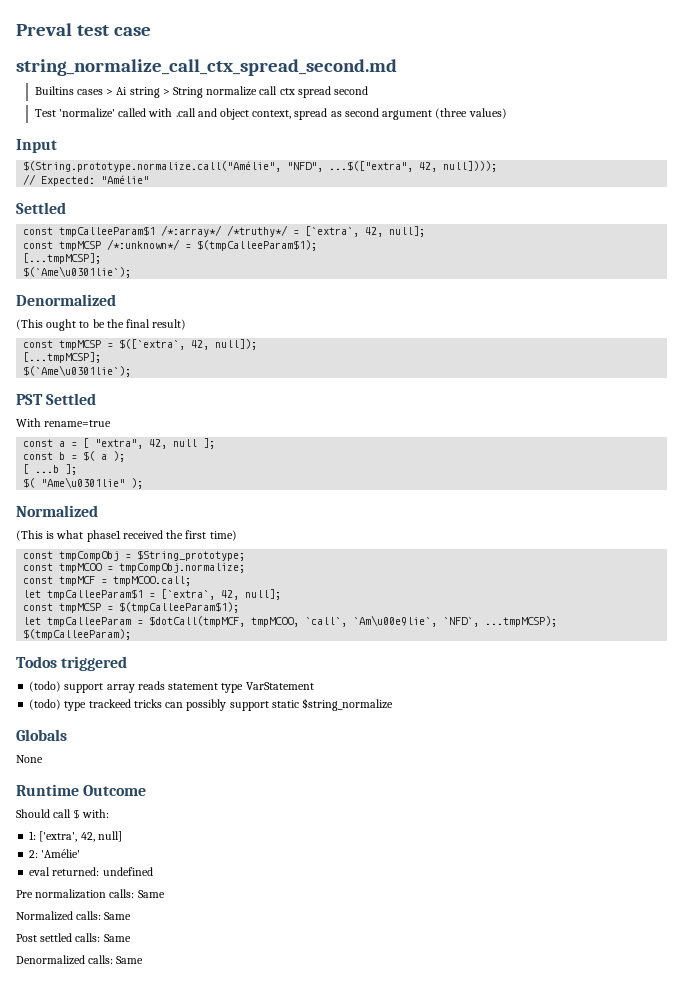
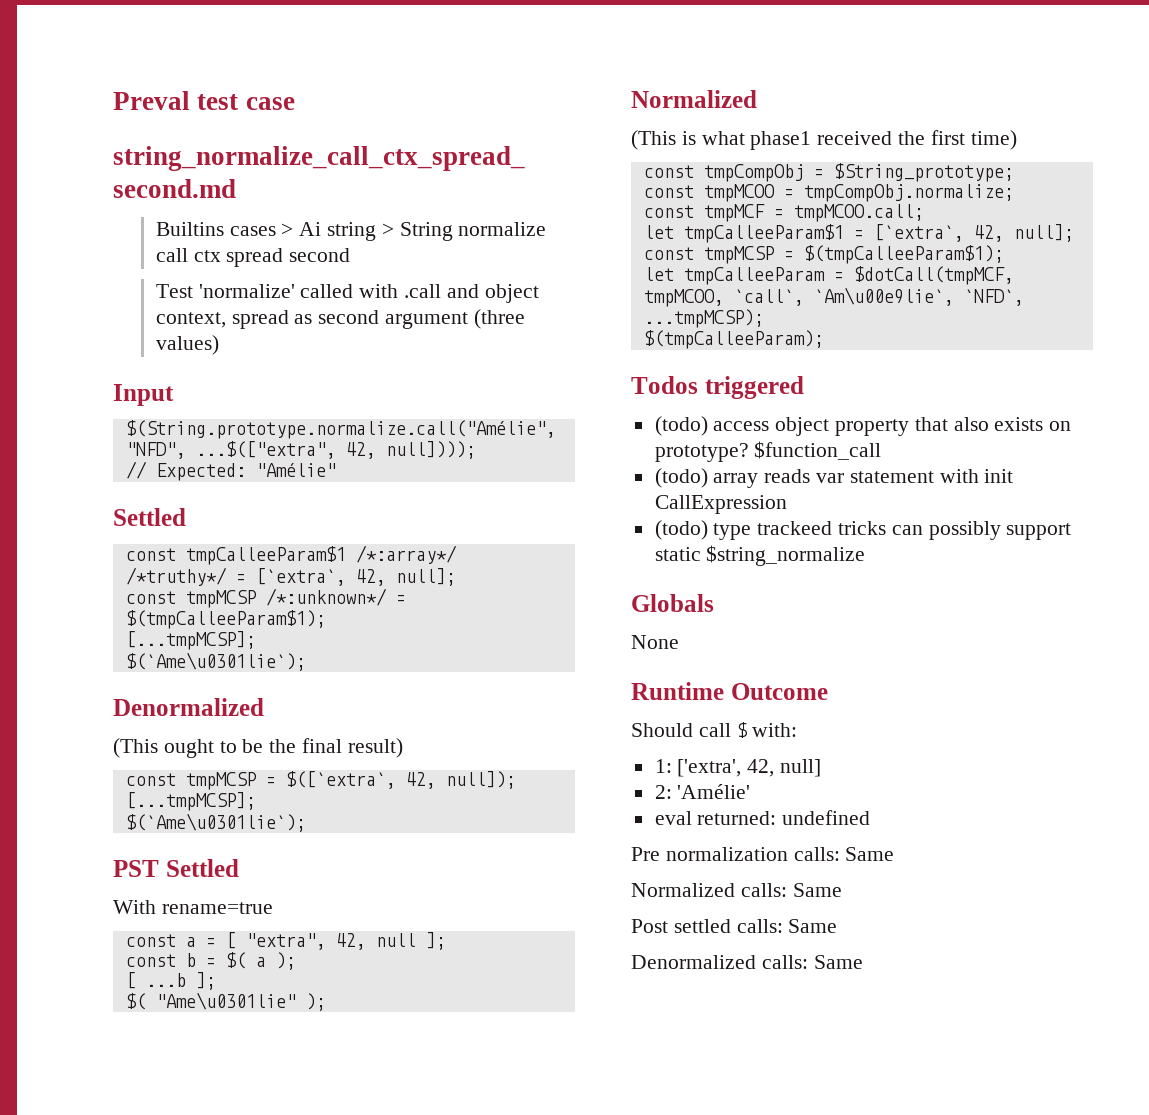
- (todo) support array reads statement type VarStatement
+ (todo) access object property that also exists on prototype? $function_call
+ (todo) array reads var statement with init CallExpression

